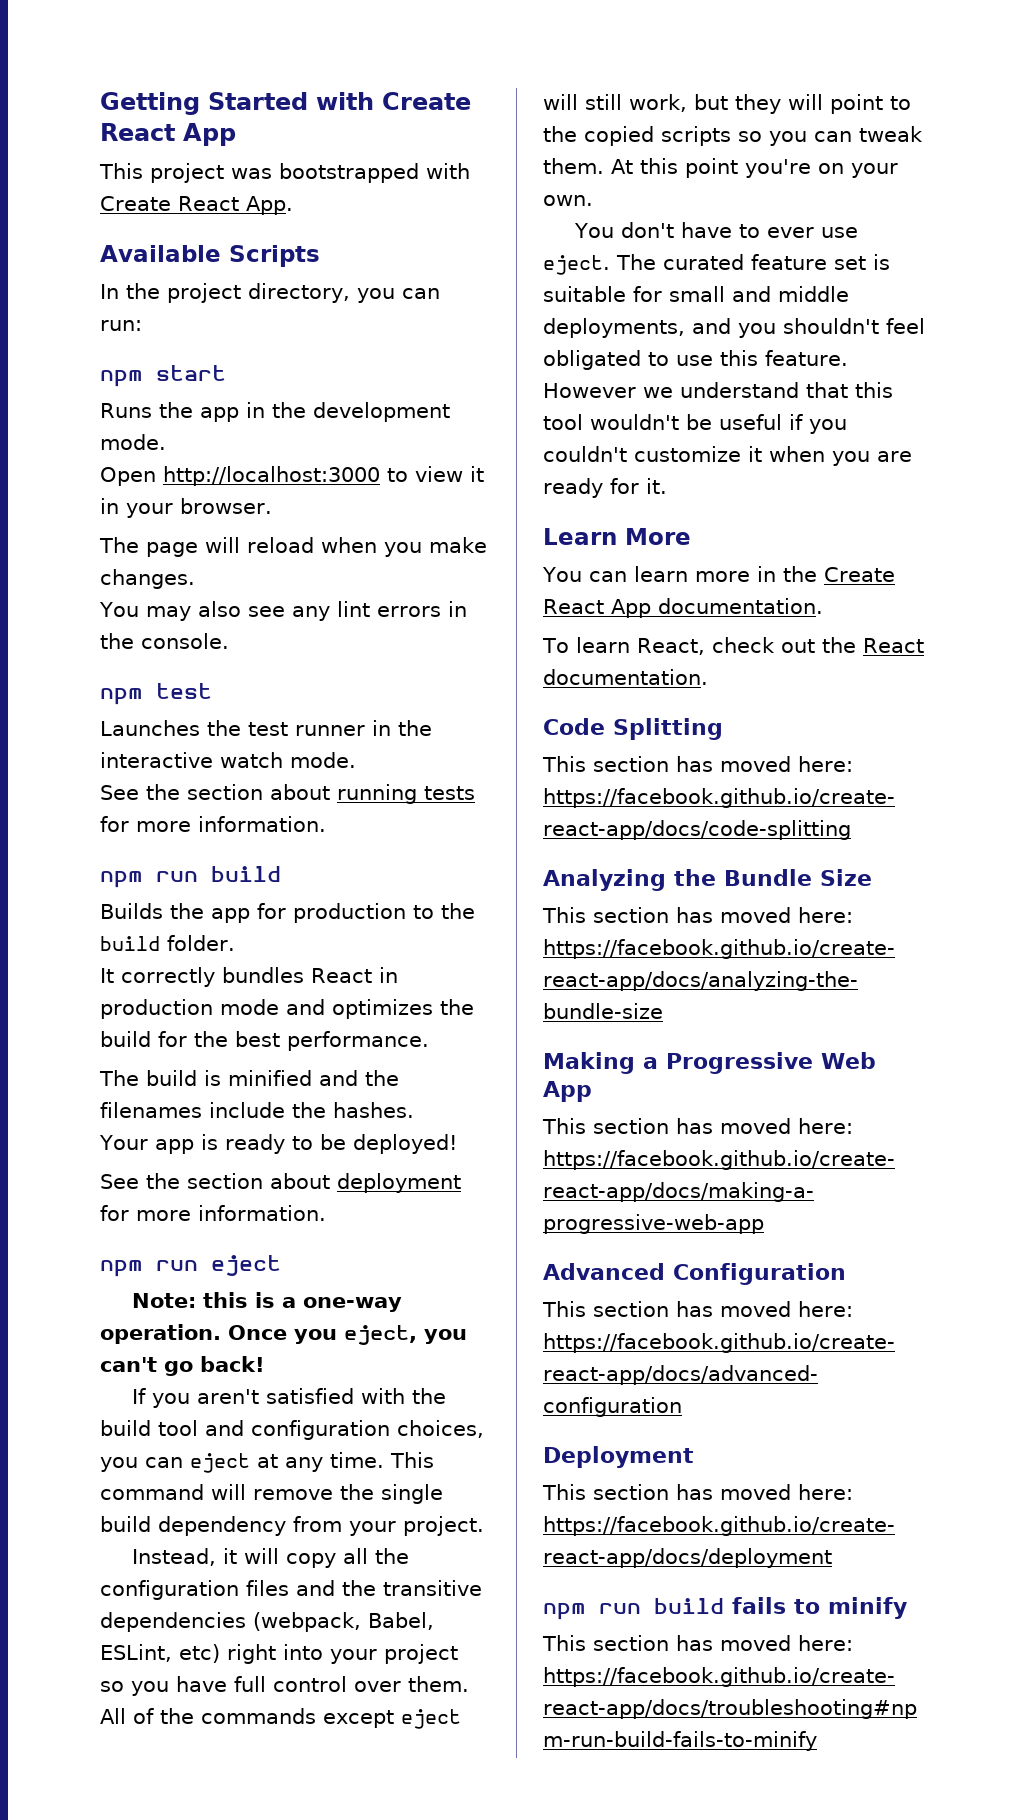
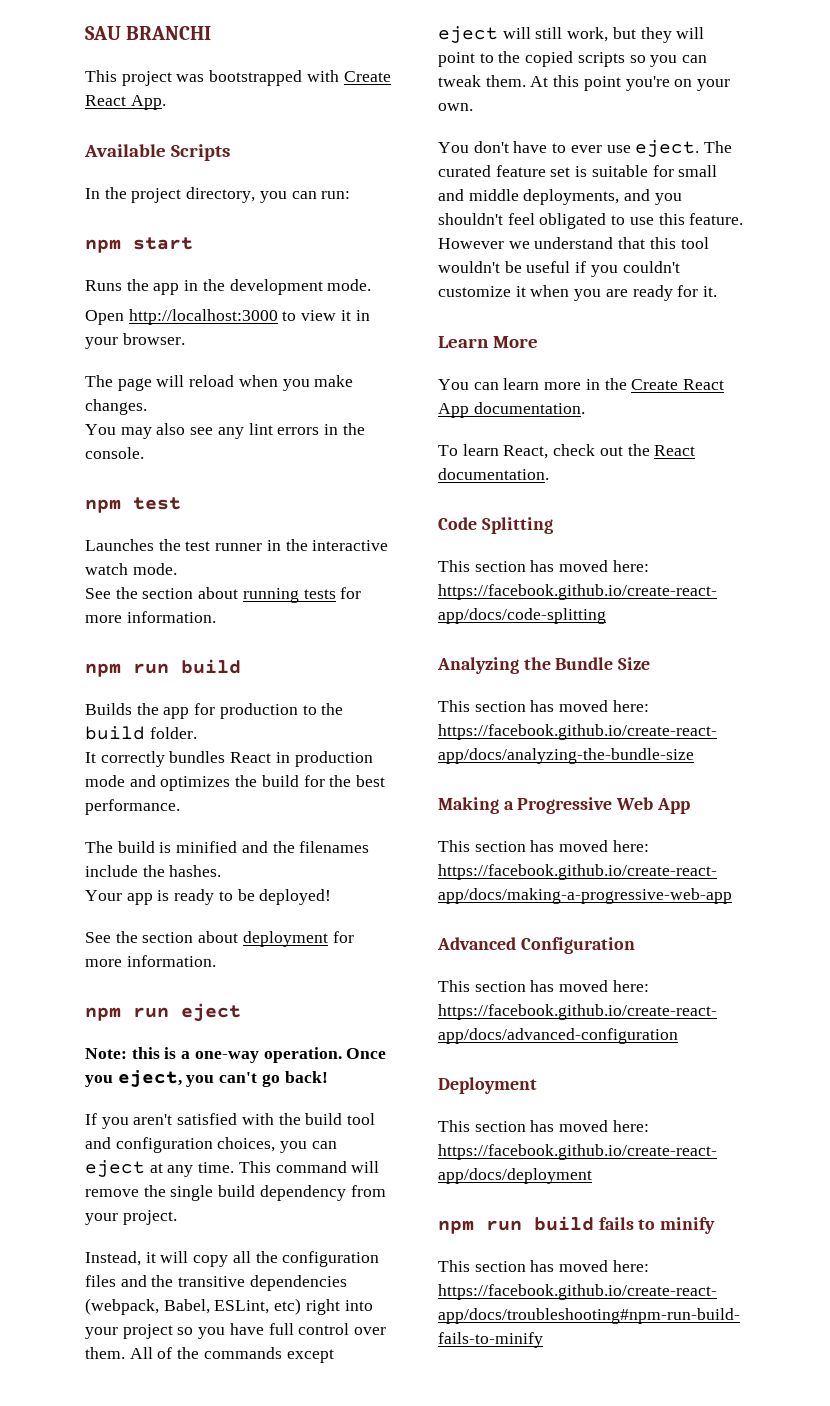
- Getting Started with Create React App
+ SAU BRANCHI

